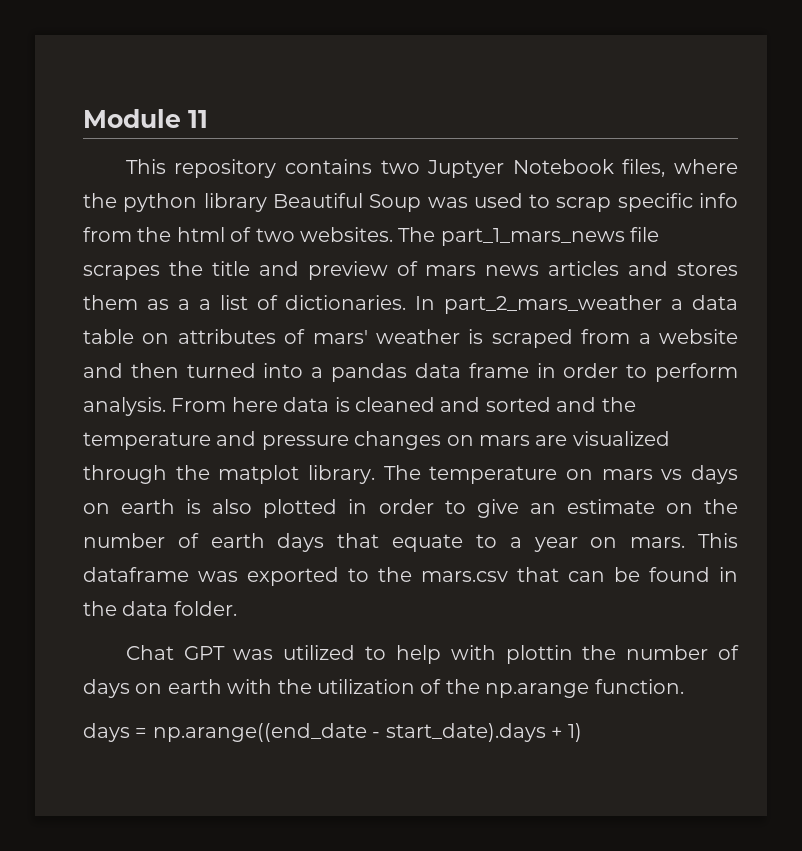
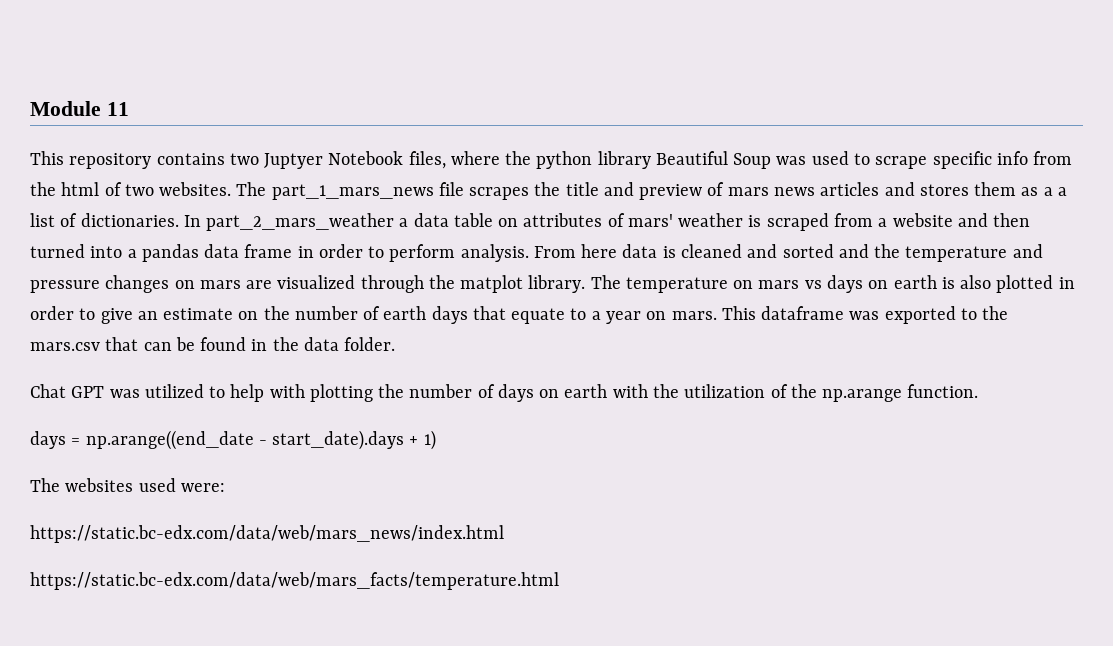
- This repository contains two Juptyer Notebook files, where the python library Beautiful Soup was used to scrap specific info from the html of two websites.
+ This repository contains two Juptyer Notebook files, where the python library Beautiful Soup was used to scrape specific info from the html of two websites.
- Chat GPT was utilized to help with plottin the number of days on earth with the utilization of the np.arange function.
+ Chat GPT was utilized to help with plotting the number of days on earth with the utilization of the np.arange function.
+ The websites used were:
+ https://static.bc-edx.com/data/web/mars_news/index.html
+ https://static.bc-edx.com/data/web/mars_facts/temperature.html

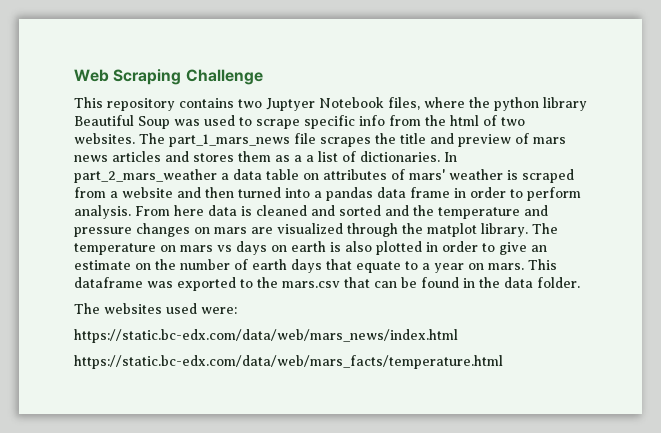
- Module 11
+ Web Scraping Challenge
- Chat GPT was utilized to help with plotting the number of days on earth with the utilization of the np.arange function.
- days = np.arange((end_date - start_date).days + 1)

